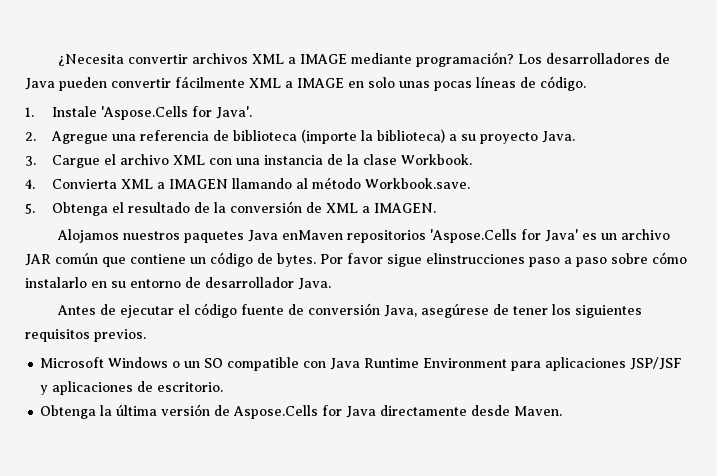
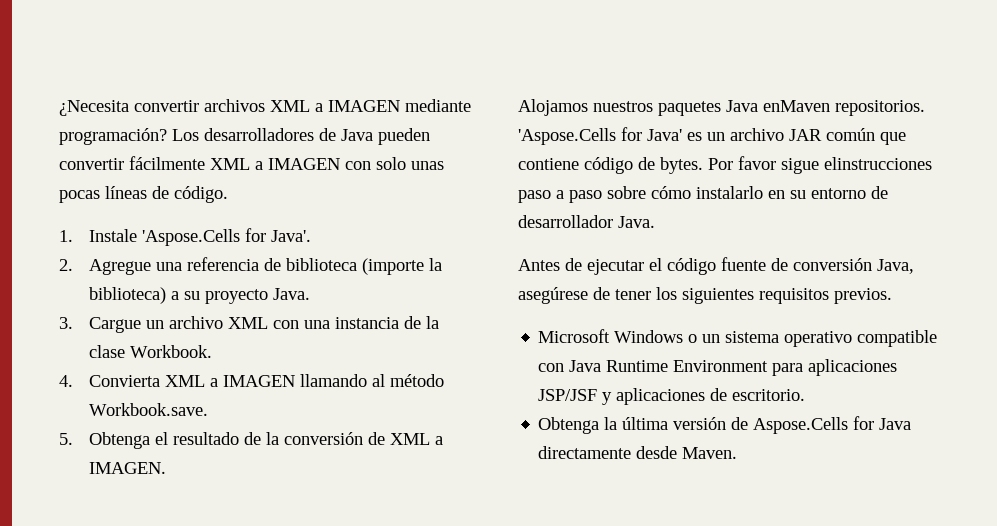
- ¿Necesita convertir archivos XML a IMAGE mediante programación?
+ ¿Necesita convertir archivos XML a IMAGEN mediante programación?
- Los desarrolladores de Java pueden convertir fácilmente XML a IMAGE en solo unas pocas líneas de código.
+ Los desarrolladores de Java pueden convertir fácilmente XML a IMAGEN con solo unas pocas líneas de código.
- 3. Cargue el archivo XML con una instancia de la clase Workbook.
+ 3. Cargue un archivo XML con una instancia de la clase Workbook.
- Alojamos nuestros paquetes Java enMaven repositorios 'Aspose.Cells for Java' es un archivo JAR común que contiene un código de bytes.
+ Alojamos nuestros paquetes Java enMaven repositorios. 'Aspose.Cells for Java' es un archivo JAR común que contiene código de bytes.
- Microsoft Windows o un SO compatible con Java Runtime Environment para aplicaciones JSP/JSF y aplicaciones de escritorio.
+ Microsoft Windows o un sistema operativo compatible con Java Runtime Environment para aplicaciones JSP/JSF y aplicaciones de escritorio.

